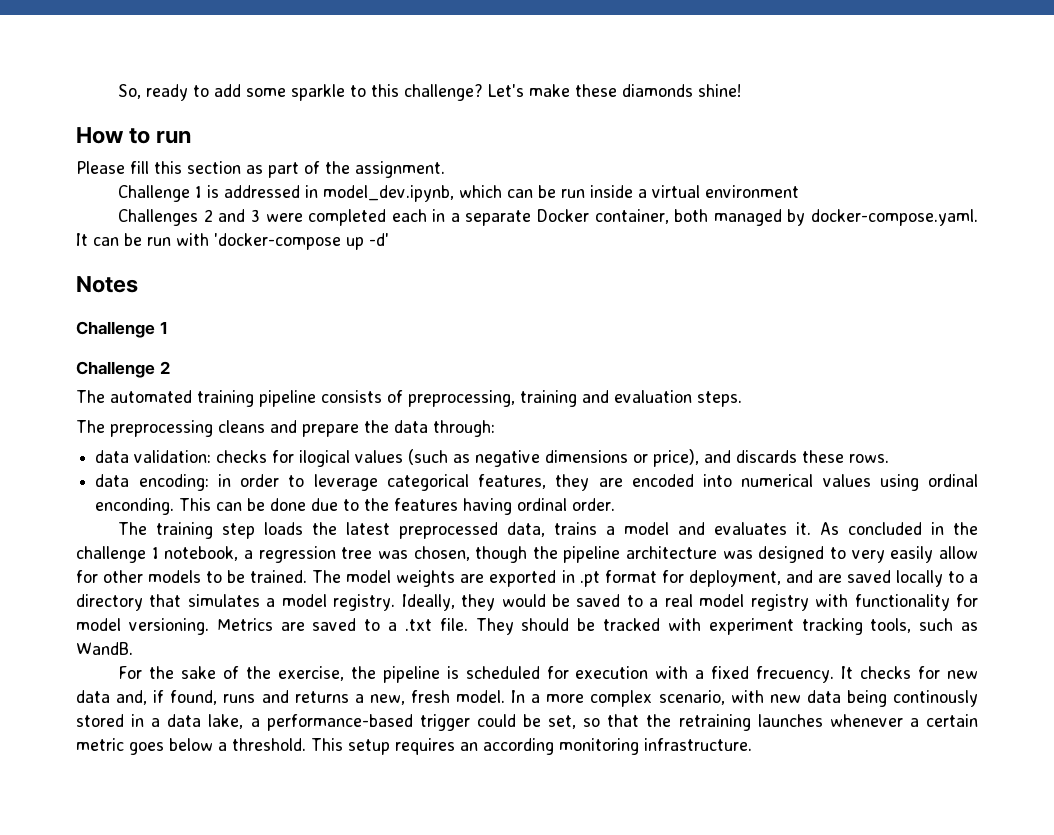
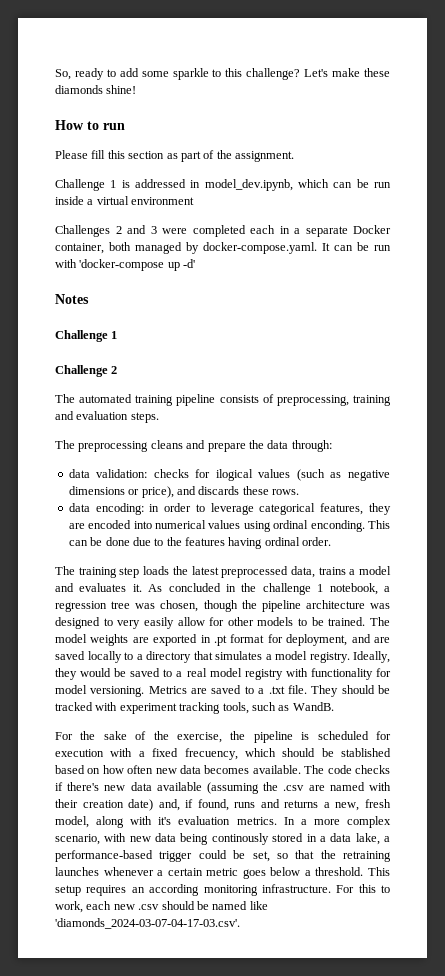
- For the sake of the exercise, the pipeline is scheduled for execution with a fixed frecuency. It checks for new data and, if found, runs and returns a new, fresh model.
+ For the sake of the exercise, the pipeline is scheduled for execution with a fixed frecuency, which should be stablished based on how often new data becomes available. The code checks if there's new data available (assuming the .csv are named with their creation date) and, if found, runs and returns a new, fresh model, along with it's evaluation metrics.
+ For this to work, each new .csv should be named like 'diamonds_2024-03-07-04-17-03.csv'.

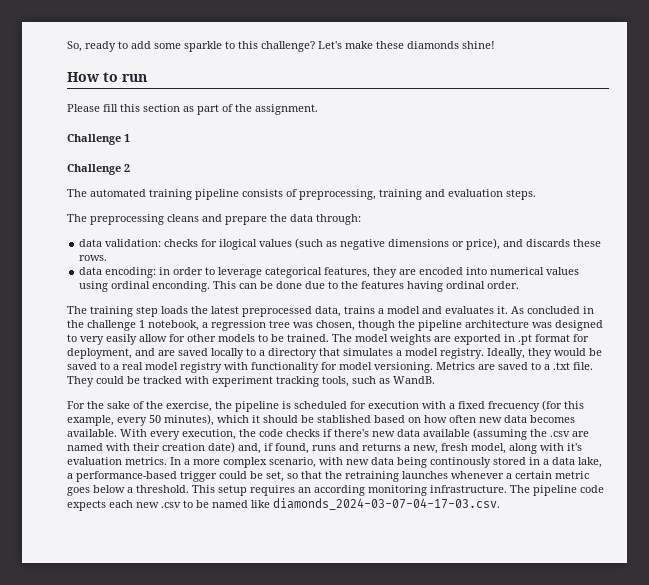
- Challenge 1 is addressed in model_dev.ipynb, which can be run inside a virtual environment
- Challenges 2 and 3 were completed each in a separate Docker container, both managed by docker-compose.yaml. It can be run with 'docker-compose up -d'
- Notes
- They should be tracked with experiment tracking tools, such as WandB.
+ They could be tracked with experiment tracking tools, such as WandB.
- For the sake of the exercise, the pipeline is scheduled for execution with a fixed frecuency, which should be stablished based on how often new data becomes available.
+ For the sake of the exercise, the pipeline is scheduled for execution with a fixed frecuency (for this example, every 50 minutes), which it should be stablished based on how often new data becomes available.
- The code checks if there's new data available (assuming the .csv are named with their creation date) and, if found, runs and returns a new, fresh model, along with it's evaluation metrics.
+ With every execution, the code checks if there's new data available (assuming the .csv are named with their creation date) and, if found, runs and returns a new, fresh model, along with it's evaluation metrics.
- For this to work, each new .csv should be named like 'diamonds_2024-03-07-04-17-03.csv'.
+ The pipeline code expects each new .csv to be named like diamonds_2024-03-07-04-17-03.csv.

